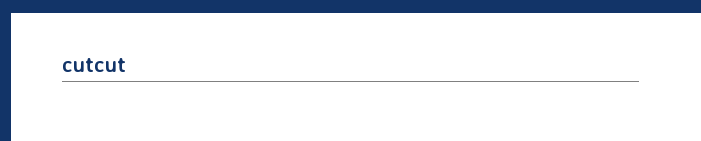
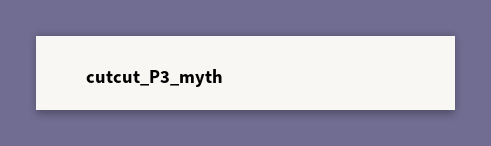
- cutcut
+ cutcut_P3_myth

